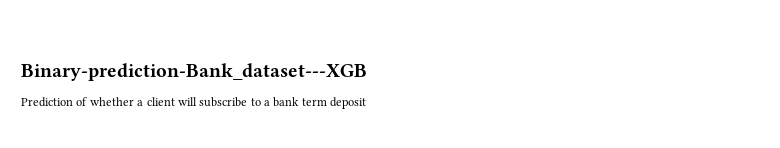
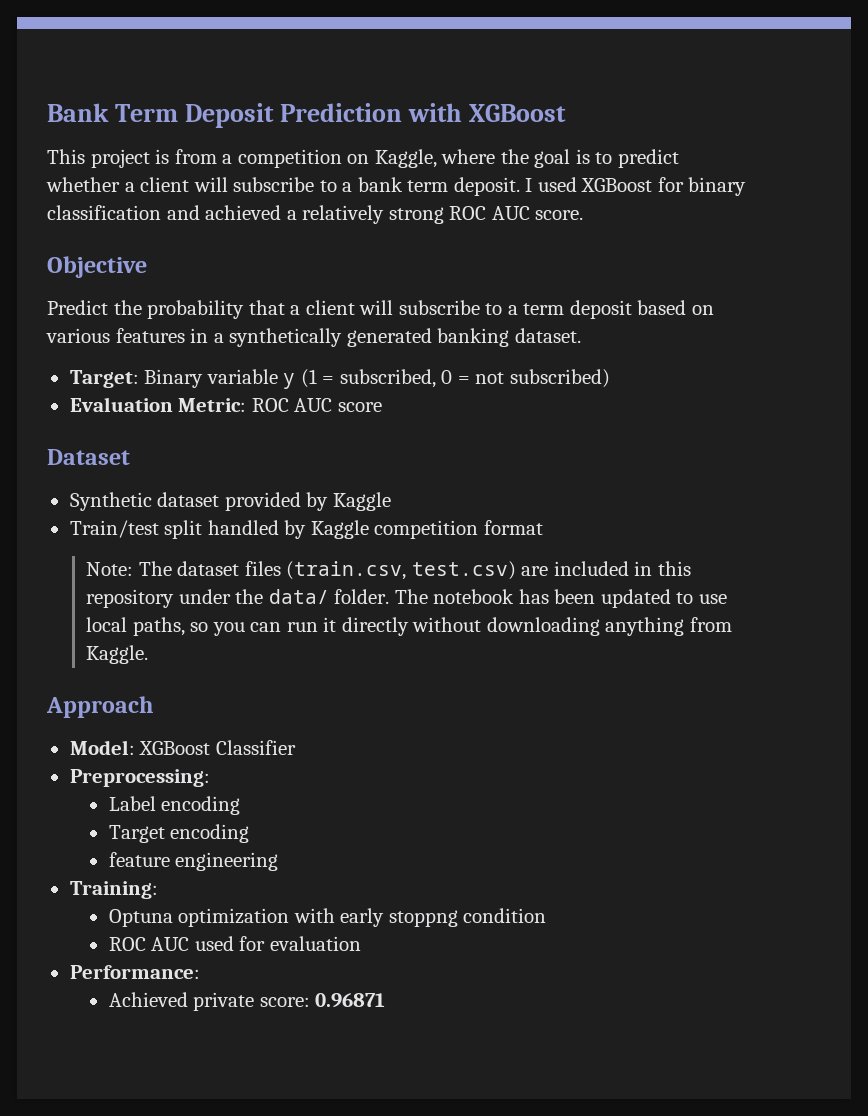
- Binary-prediction-Bank_dataset---XGB
- Prediction of whether a client will subscribe to a bank term deposit
+ Bank Term Deposit Prediction with XGBoost
+ This project is from a competition on Kaggle, where the goal is to predict whether a client will subscribe to a bank term deposit. I used XGBoost for binary classification and achieved a relatively strong ROC AUC score.
+ Objective
+ Predict the probability that a client will subscribe to a term deposit based on various features in a synthetically generated banking dataset.
+ Target: Binary variable y (1 = subscribed, 0 = not subscribed)
+ Evaluation Metric: ROC AUC score
+ Dataset
+ Synthetic dataset provided by Kaggle
+ Train/test split handled by Kaggle competition format
+ Note: The dataset files (train.csv, test.csv) are included in this repository under the data/ folder. The notebook has been updated to use local paths, so you can run it directly without downloading anything from Kaggle.
+ Approach
+ Model: XGBoost Classifier
+ Preprocessing:
+ Label encoding
+ Target encoding
+ feature engineering
+ Training:
+ Optuna optimization with early stoppng condition
+ ROC AUC used for evaluation
+ Performance:
+ Achieved private score: 0.96871

